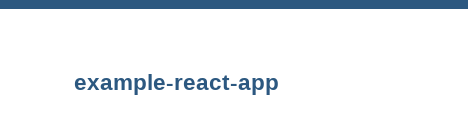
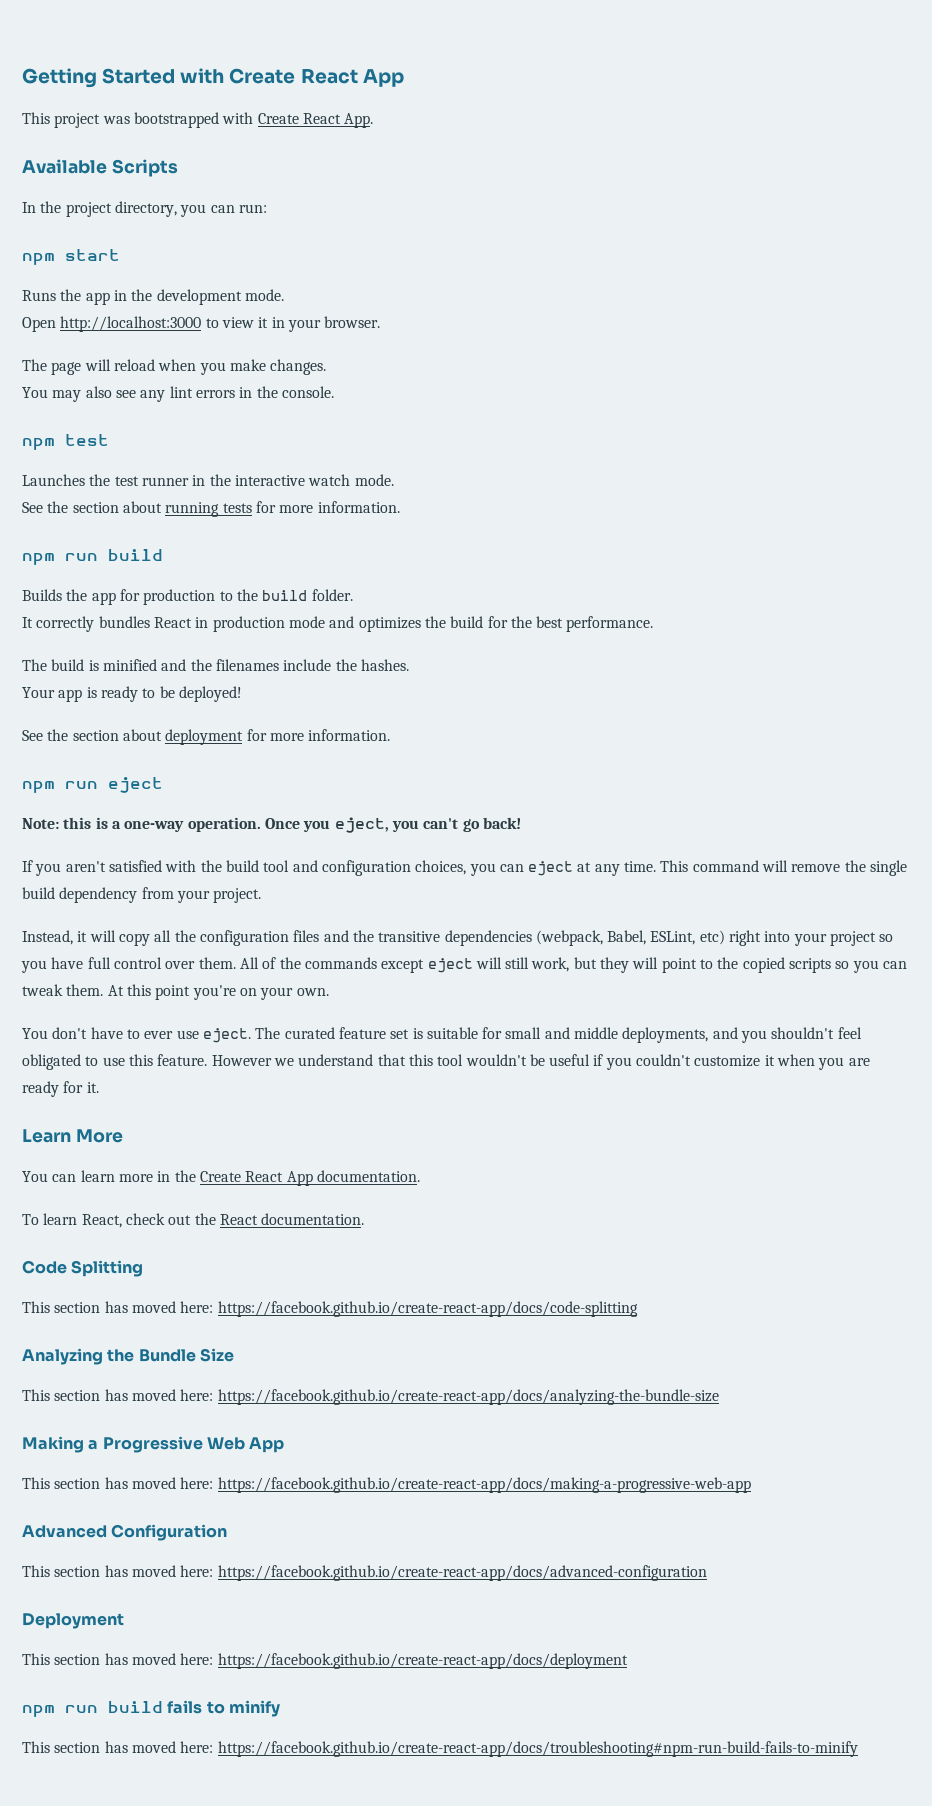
- example-react-app
+ Getting Started with Create React App
+ This project was bootstrapped with Create React App.
+ Available Scripts
+ In the project directory, you can run:
+ npm start
+ Runs the app in the development mode.
+ Open http://localhost:3000 to view it in your browser.
+ The page will reload when you make changes.
+ You may also see any lint errors in the console.
+ npm test
+ Launches the test runner in the interactive watch mode.
+ See the section about running tests for more information.
+ npm run build
+ Builds the app for production to the build folder.
+ It correctly bundles React in production mode and optimizes the build for the best performance.
+ The build is minified and the filenames include the hashes.
+ Your app is ready to be deployed!
+ See the section about deployment for more information.
+ npm run eject
+ Note: this is a one-way operation. Once you eject, you can't go back!
+ If you aren't satisfied with the build tool and configuration choices, you can eject at any time. This command will remove the single build dependency from your project.
+ Instead, it will copy all the configuration files and the transitive dependencies (webpack, Babel, ESLint, etc) right into your project so you have full control over them. All of the commands except eject will still work, but they will point to the copied scripts so you can tweak them. At this point you're on your own.
+ You don't have to ever use eject. The curated feature set is suitable for small and middle deployments, and you shouldn't feel obligated to use this feature. However we understand that this tool wouldn't be useful if you couldn't customize it when you are ready for it.
+ Learn More
+ You can learn more in the Create React App documentation.
+ To learn React, check out the React documentation.
+ Code Splitting
+ This section has moved here: https://facebook.github.io/create-react-app/docs/code-splitting
+ Analyzing the Bundle Size
+ This section has moved here: https://facebook.github.io/create-react-app/docs/analyzing-the-bundle-size
+ Making a Progressive Web App
+ This section has moved here: https://facebook.github.io/create-react-app/docs/making-a-progressive-web-app
+ Advanced Configuration
+ This section has moved here: https://facebook.github.io/create-react-app/docs/advanced-configuration
+ Deployment
+ This section has moved here: https://facebook.github.io/create-react-app/docs/deployment
+ npm run build fails to minify
+ This section has moved here: https://facebook.github.io/create-react-app/docs/troubleshooting#npm-run-build-fails-to-minify

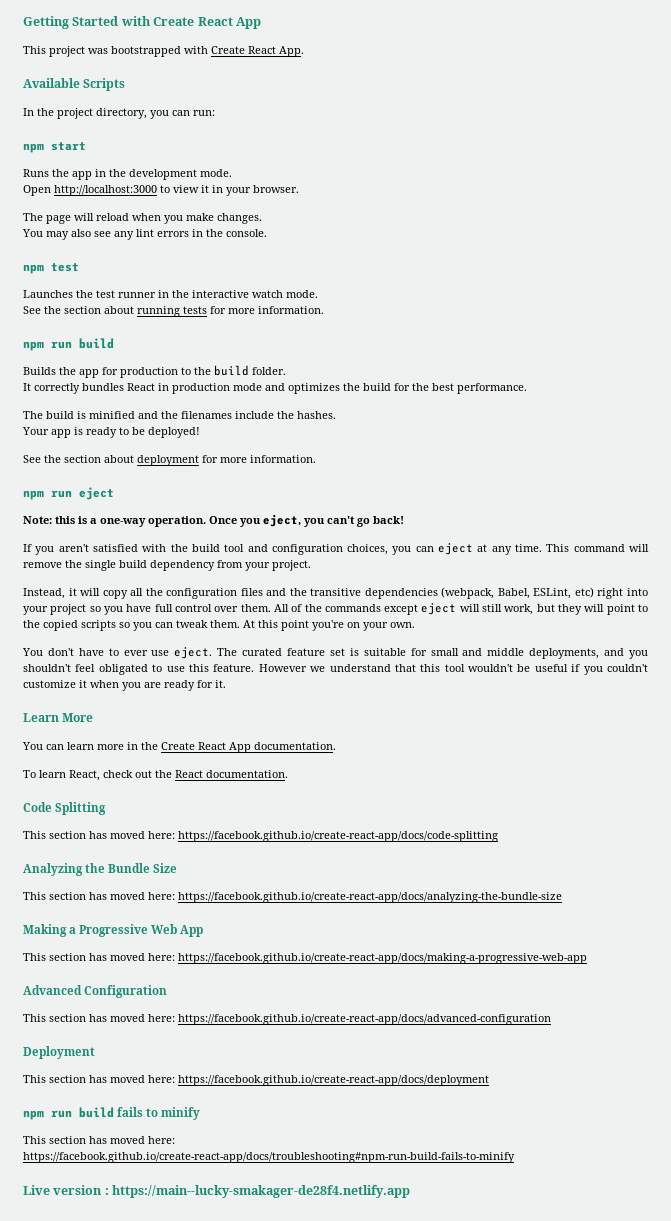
+ Live version : https://main--lucky-smakager-de28f4.netlify.app

